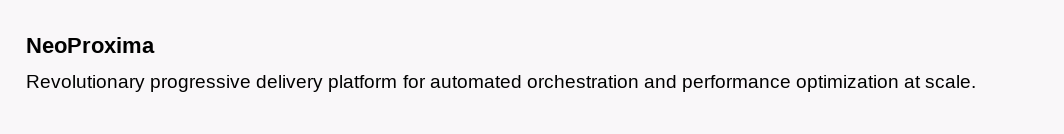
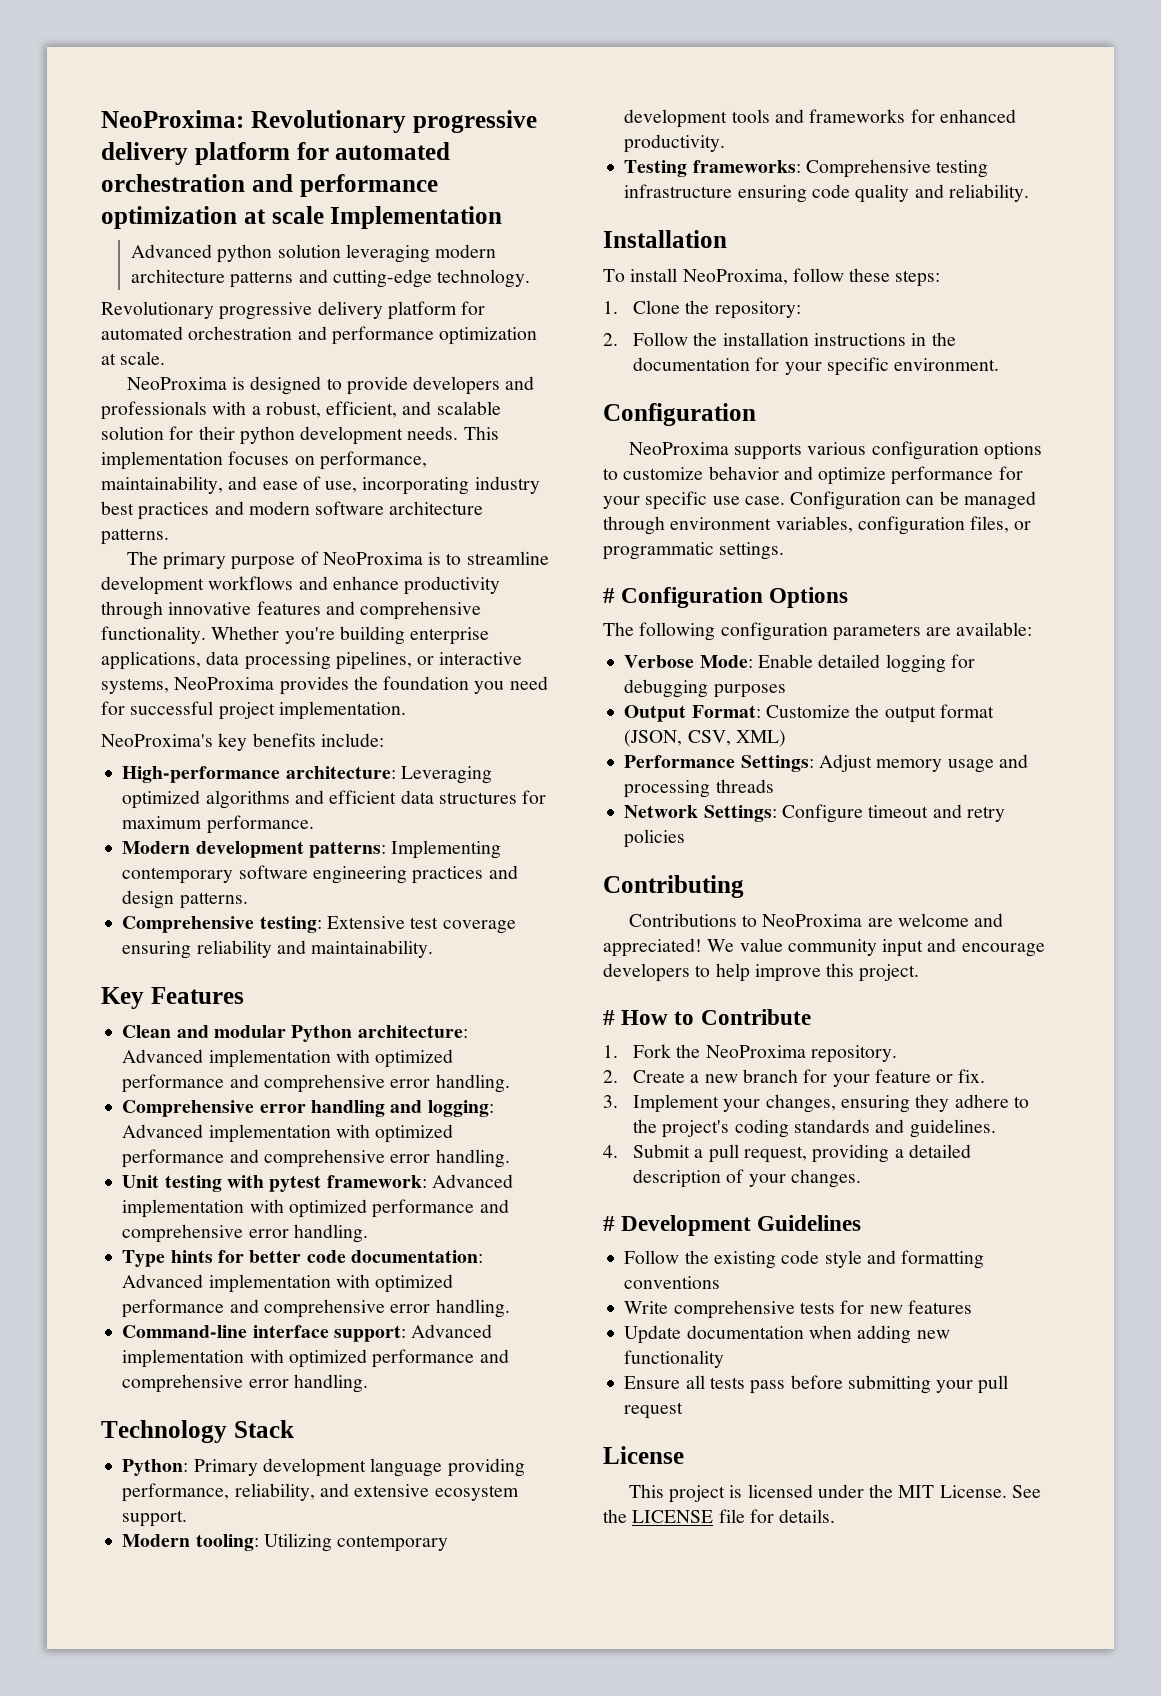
- NeoProxima
+ NeoProxima: Revolutionary progressive delivery platform for automated orchestration and performance optimization at scale Implementation
+ Advanced python solution leveraging modern architecture patterns and cutting-edge technology.
+ NeoProxima is designed to provide developers and professionals with a robust, efficient, and scalable solution for their python development needs. This implementation focuses on performance, maintainability, and ease of use, incorporating industry best practices and modern software architecture patterns.
+ The primary purpose of NeoProxima is to streamline development workflows and enhance productivity through innovative features and comprehensive functionality. Whether you're building enterprise applications, data processing pipelines, or interactive systems, NeoProxima provides the foundation you need for successful project implementation.
+ NeoProxima's key benefits include:
+ High-performance architecture: Leveraging optimized algorithms and efficient data structures for maximum performance.
+ Modern development patterns: Implementing contemporary software engineering practices and design patterns.
+ Comprehensive testing: Extensive test coverage ensuring reliability and maintainability.
+ Key Features
+ Clean and modular Python architecture: Advanced implementation with optimized performance and comprehensive error handling.
+ Comprehensive error handling and logging: Advanced implementation with optimized performance and comprehensive error handling.
+ Unit testing with pytest framework: Advanced implementation with optimized performance and comprehensive error handling.
+ Type hints for better code documentation: Advanced implementation with optimized performance and comprehensive error handling.
+ Command-line interface support: Advanced implementation with optimized performance and comprehensive error handling.
+ Technology Stack
+ Python: Primary development language providing performance, reliability, and extensive ecosystem support.
+ Modern tooling: Utilizing contemporary development tools and frameworks for enhanced productivity.
+ Testing frameworks: Comprehensive testing infrastructure ensuring code quality and reliability.
+ Installation
+ To install NeoProxima, follow these steps:
+ 1. Clone the repository:
+ 2. Follow the installation instructions in the documentation for your specific environment.
+ Configuration
+ NeoProxima supports various configuration options to customize behavior and optimize performance for your specific use case. Configuration can be managed through environment variables, configuration files, or programmatic settings.
+ # Configuration Options
+ The following configuration parameters are available:
+ Verbose Mode: Enable detailed logging for debugging purposes
+ Output Format: Customize the output format (JSON, CSV, XML)
+ Performance Settings: Adjust memory usage and processing threads
+ Network Settings: Configure timeout and retry policies
+ Contributing
+ Contributions to NeoProxima are welcome and appreciated! We value community input and encourage developers to help improve this project.
+ # How to Contribute
+ 1. Fork the NeoProxima repository.
+ 2. Create a new branch for your feature or fix.
+ 3. Implement your changes, ensuring they adhere to the project's coding standards and guidelines.
+ 4. Submit a pull request, providing a detailed description of your changes.
+ # Development Guidelines
+ Follow the existing code style and formatting conventions
+ Write comprehensive tests for new features
+ Update documentation when adding new functionality
+ Ensure all tests pass before submitting your pull request
+ License
+ This project is licensed under the MIT License. See the LICENSE file for details.

